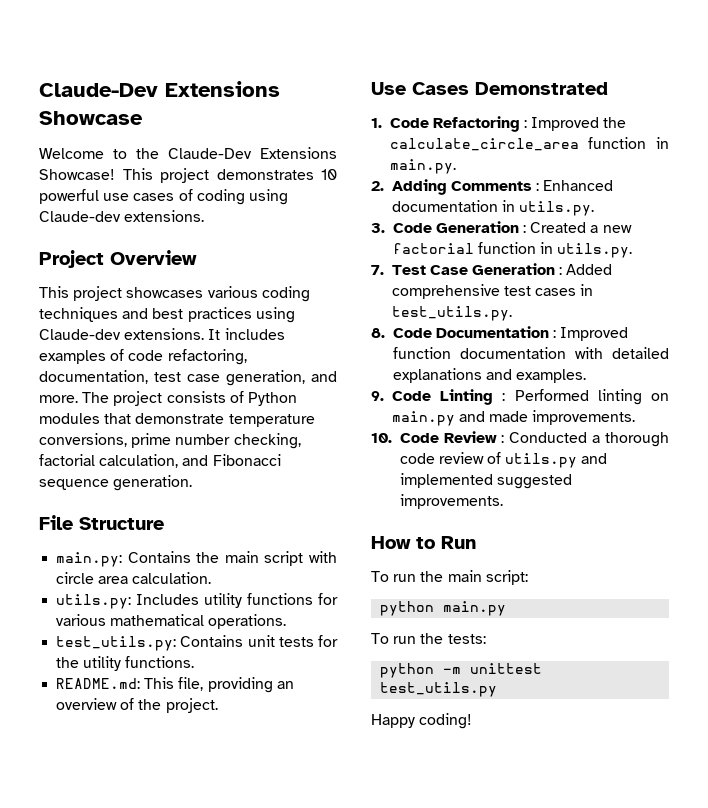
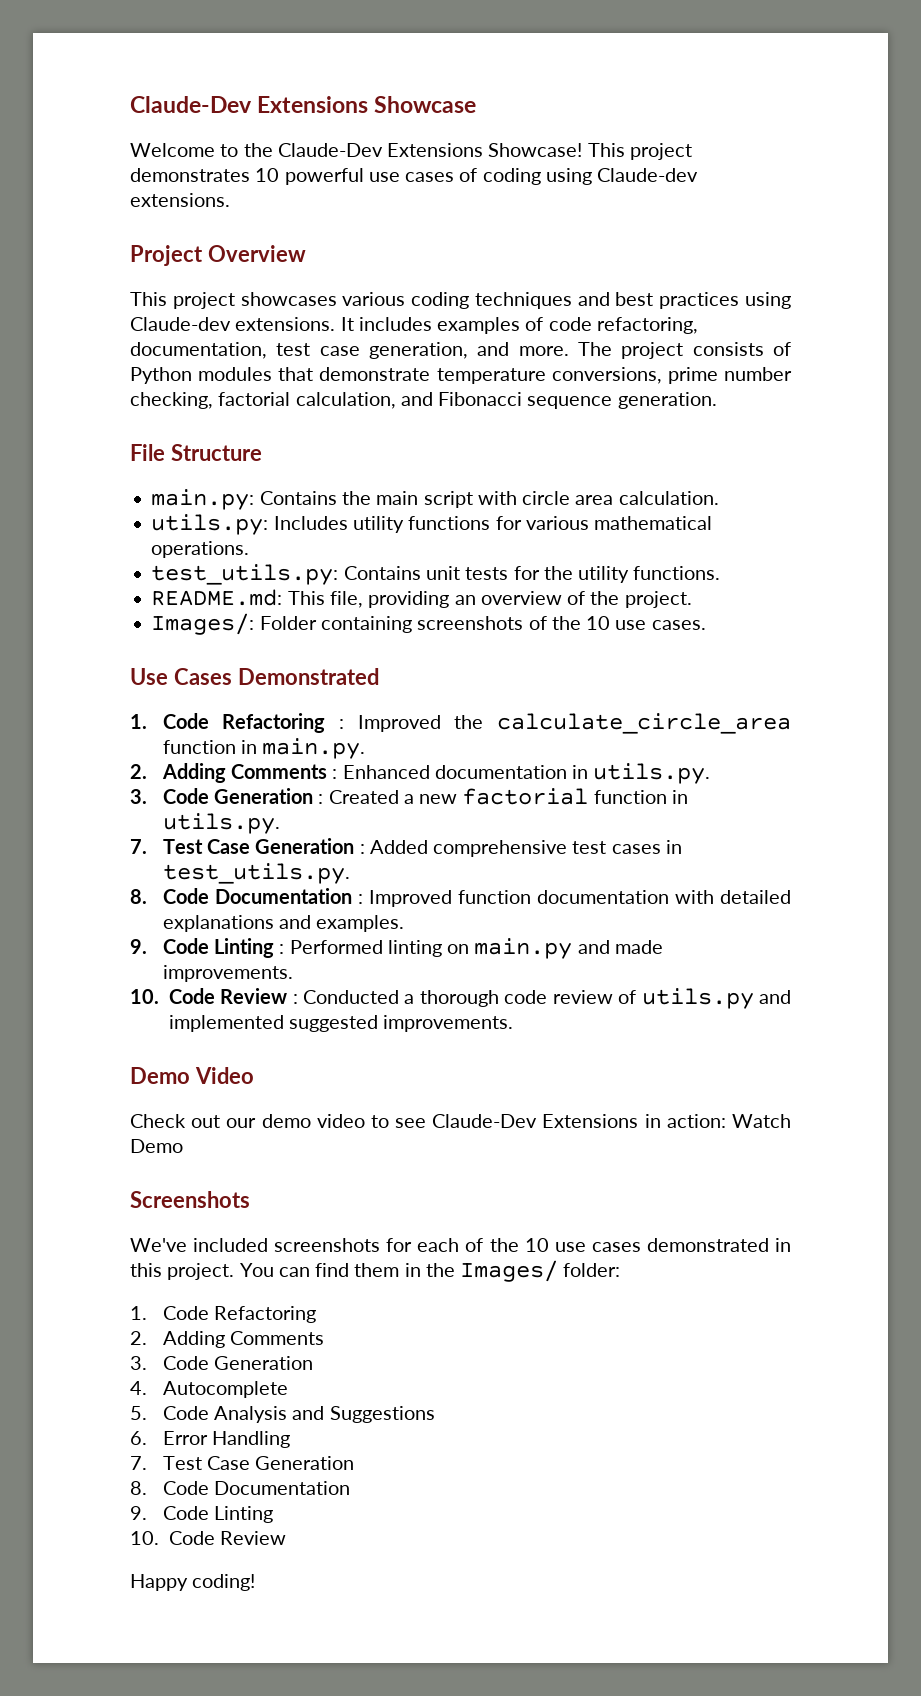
+ Images/: Folder containing screenshots of the 10 use cases.
- How to Run
- To run the main script:
- python main.py
- To run the tests:
- python -m unittest test_utils.py
+ Demo Video
+ Check out our demo video to see Claude-Dev Extensions in action: Watch Demo
+ Screenshots
+ We've included screenshots for each of the 10 use cases demonstrated in this project. You can find them in the Images/ folder:
+ 1. Code Refactoring
+ 2. Adding Comments
+ 3. Code Generation
+ 4. Autocomplete
+ 5. Code Analysis and Suggestions
+ 6. Error Handling
+ 7. Test Case Generation
+ 8. Code Documentation
+ 9. Code Linting
+ 10. Code Review

